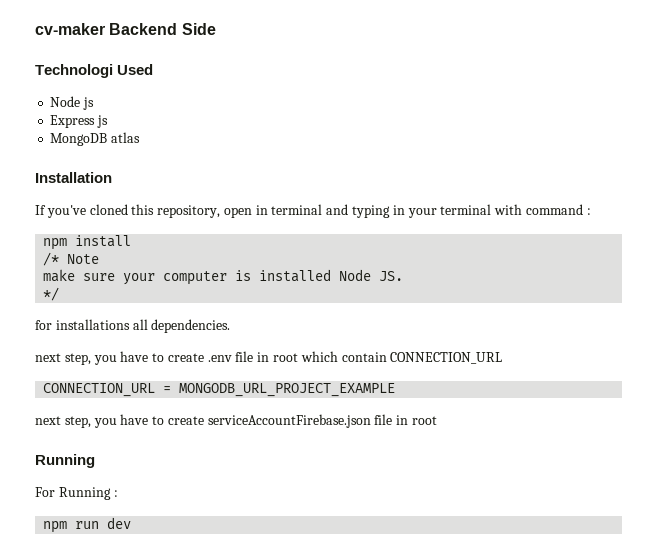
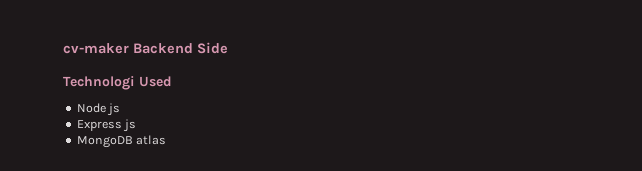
- Installation
- If you've cloned this repository, open in terminal and typing in your terminal with command :
- npm install
- /* Note
- make sure your computer is installed Node JS.
- */
- for installations all dependencies.
- next step, you have to create .env file in root which contain CONNECTION_URL
- CONNECTION_URL = MONGODB_URL_PROJECT_EXAMPLE
- next step, you have to create serviceAccountFirebase.json file in root
- Running
- For Running :
- npm run dev

